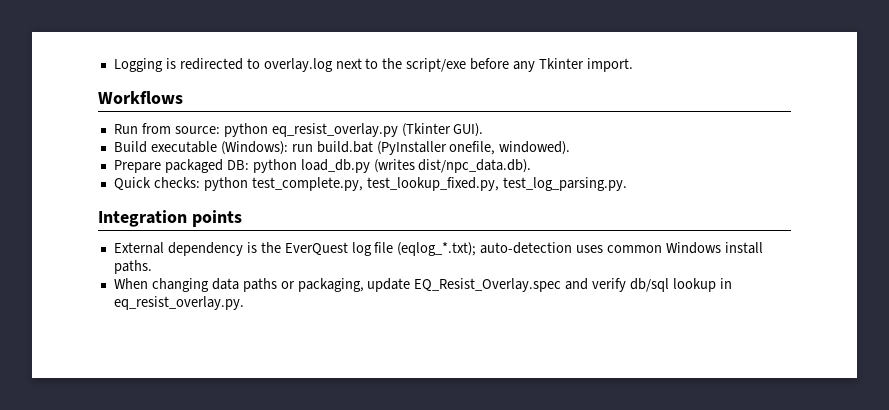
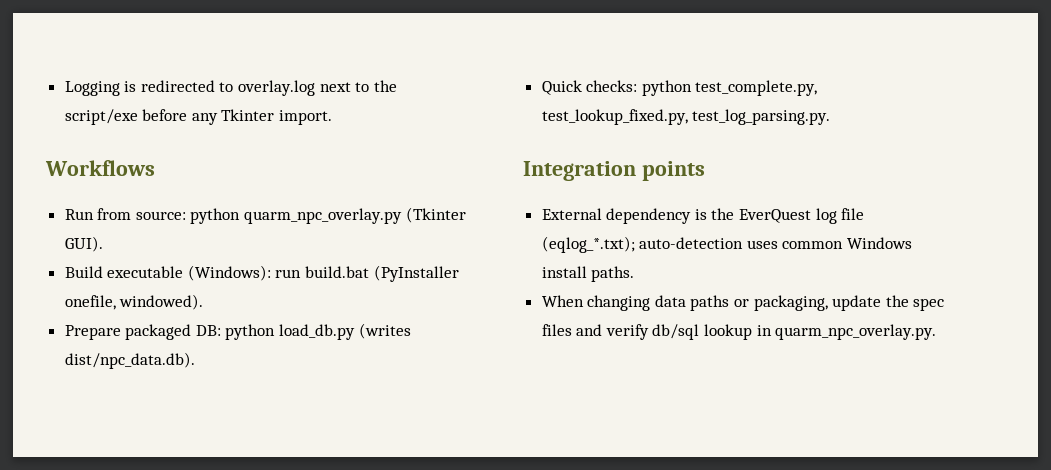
- Run from source: python eq_resist_overlay.py (Tkinter GUI).
+ Run from source: python quarm_npc_overlay.py (Tkinter GUI).
- When changing data paths or packaging, update EQ_Resist_Overlay.spec and verify db/sql lookup in eq_resist_overlay.py.
+ When changing data paths or packaging, update the spec files and verify db/sql lookup in quarm_npc_overlay.py.

